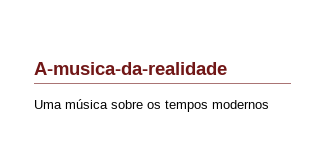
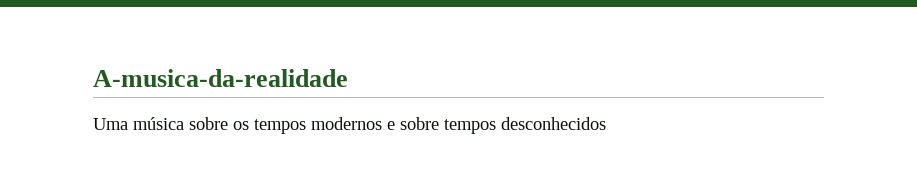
- Uma música sobre os tempos modernos
+ Uma música sobre os tempos modernos e sobre tempos desconhecidos

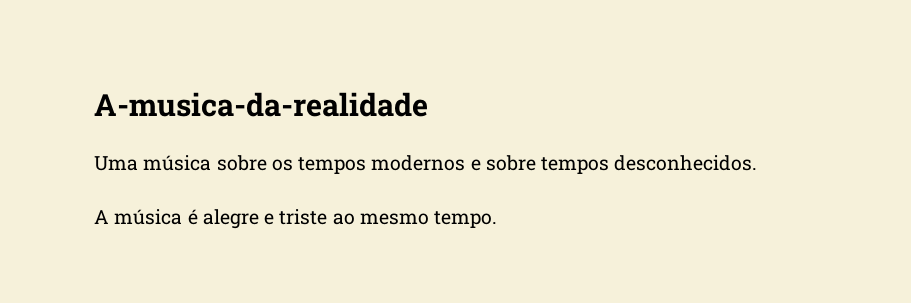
- Uma música sobre os tempos modernos e sobre tempos desconhecidos
+ Uma música sobre os tempos modernos e sobre tempos desconhecidos.
+ A música é alegre e triste ao mesmo tempo.

